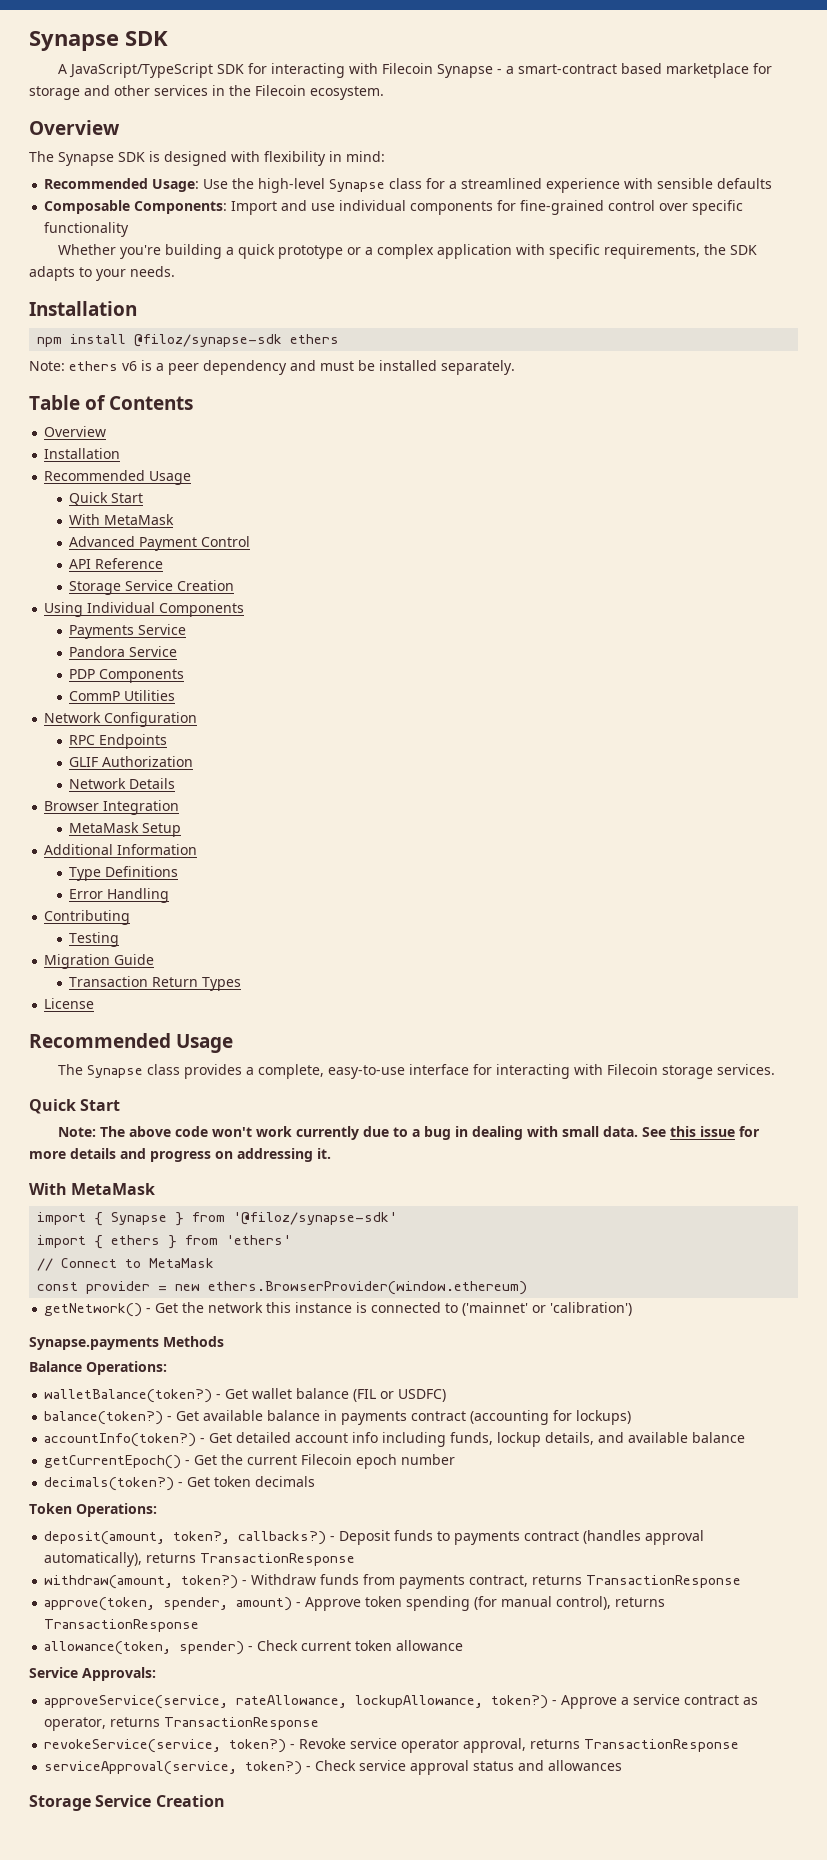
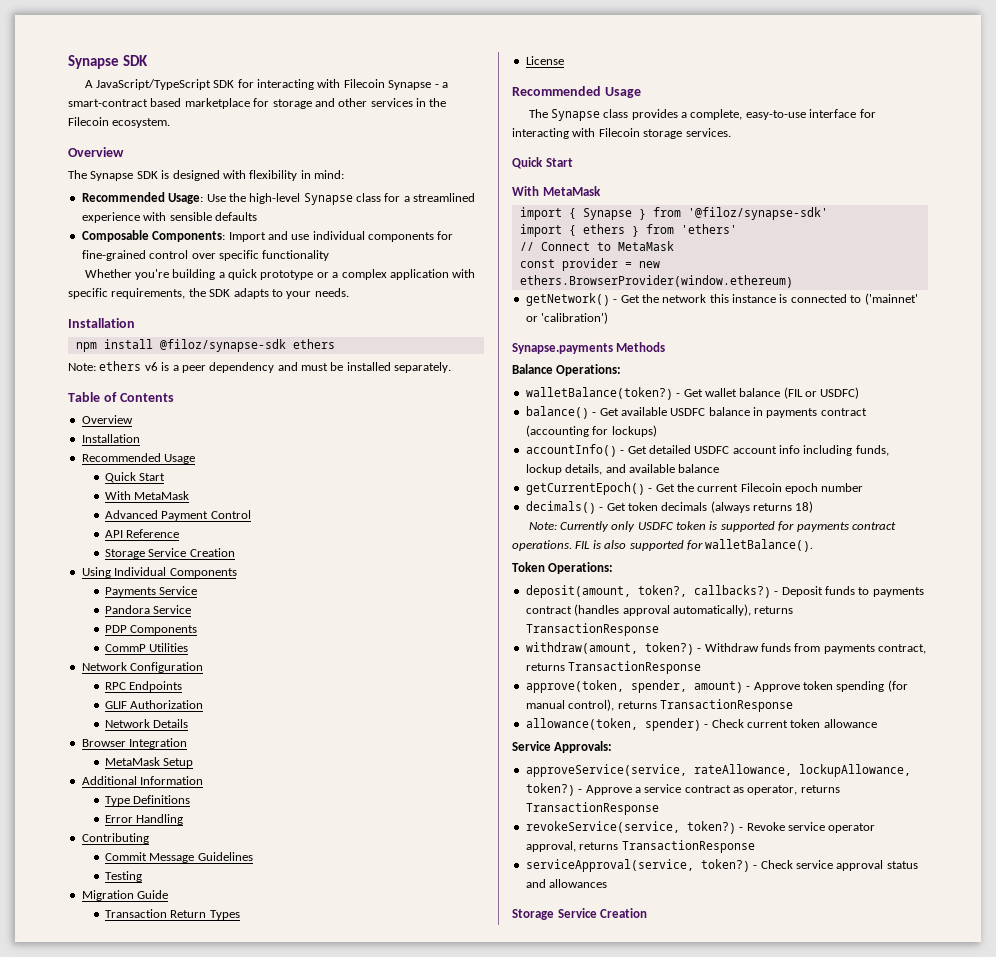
+ Commit Message Guidelines
- Note: The above code won't work currently due to a bug in dealing with small data. See this issue for more details and progress on addressing it.
- balance(token?) - Get available balance in payments contract (accounting for lockups)
+ balance() - Get available USDFC balance in payments contract (accounting for lockups)
- accountInfo(token?) - Get detailed account info including funds, lockup details, and available balance
+ accountInfo() - Get detailed USDFC account info including funds, lockup details, and available balance
- decimals(token?) - Get token decimals
+ decimals() - Get token decimals (always returns 18)
+ Note: Currently only USDFC token is supported for payments contract operations. FIL is also supported for walletBalance().

